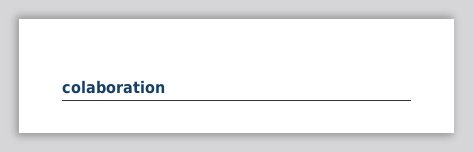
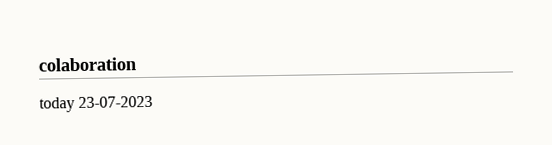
+ today 23-07-2023

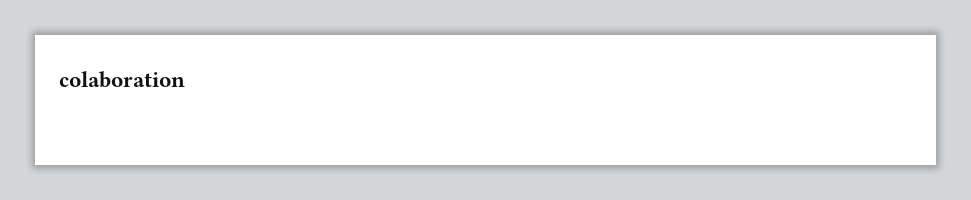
- today 23-07-2023

